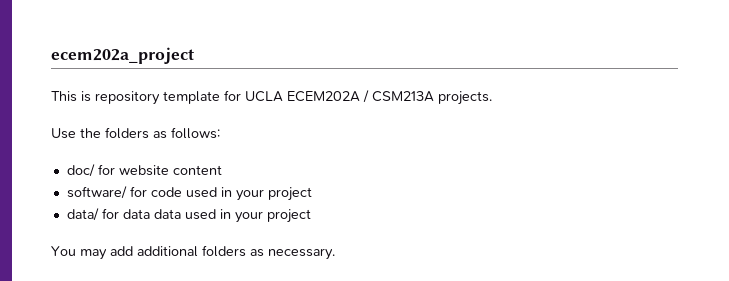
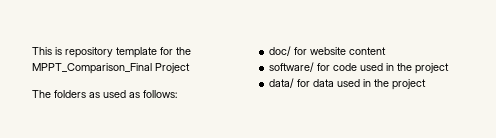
- ecem202a_project
- This is repository template for UCLA ECEM202A / CSM213A projects.
- Use the folders as follows:
+ This is repository template for the MPPT_Comparison_Final Project
+ The folders as used as follows:
- software/ for code used in your project
+ software/ for code used in the project
- data/ for data data used in your project
- You may add additional folders as necessary.
+ data/ for data used in the project

